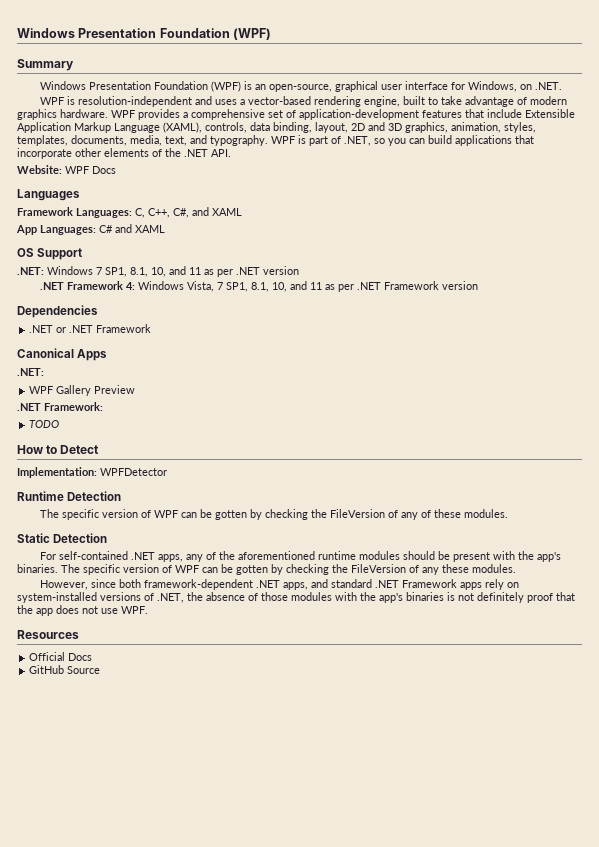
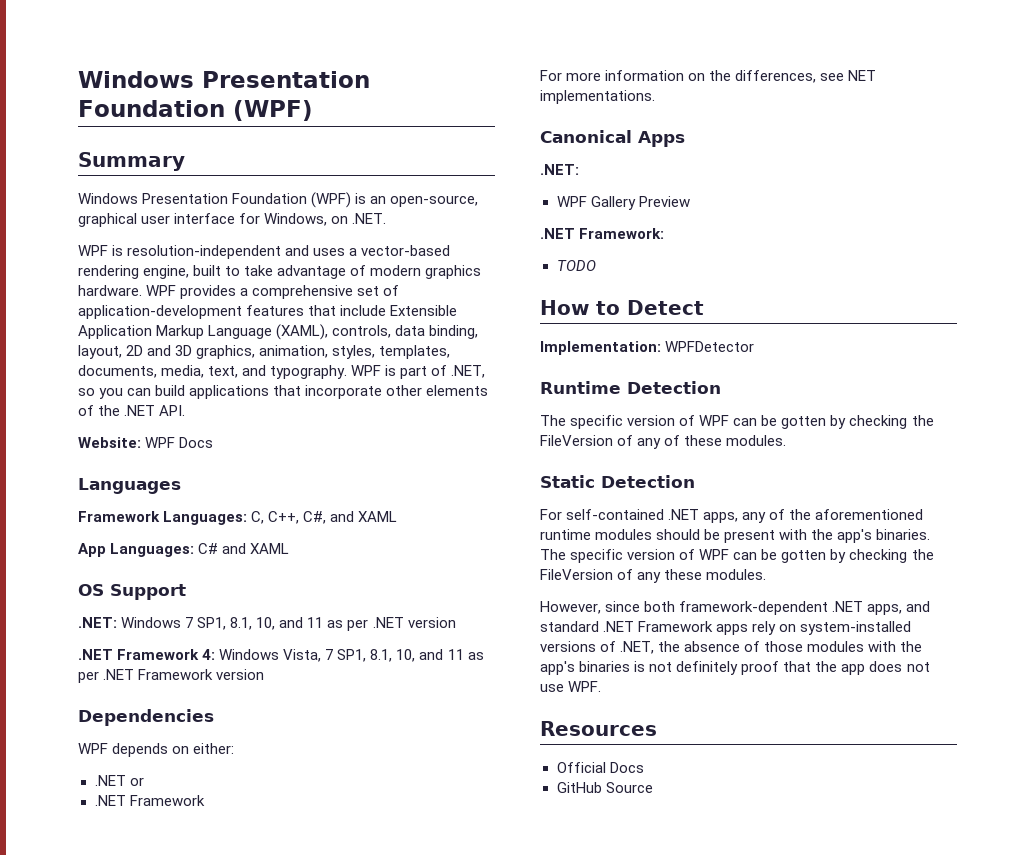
+ WPF depends on either:
- .NET or .NET Framework
+ .NET or
+ .NET Framework
+ For more information on the differences, see NET implementations.

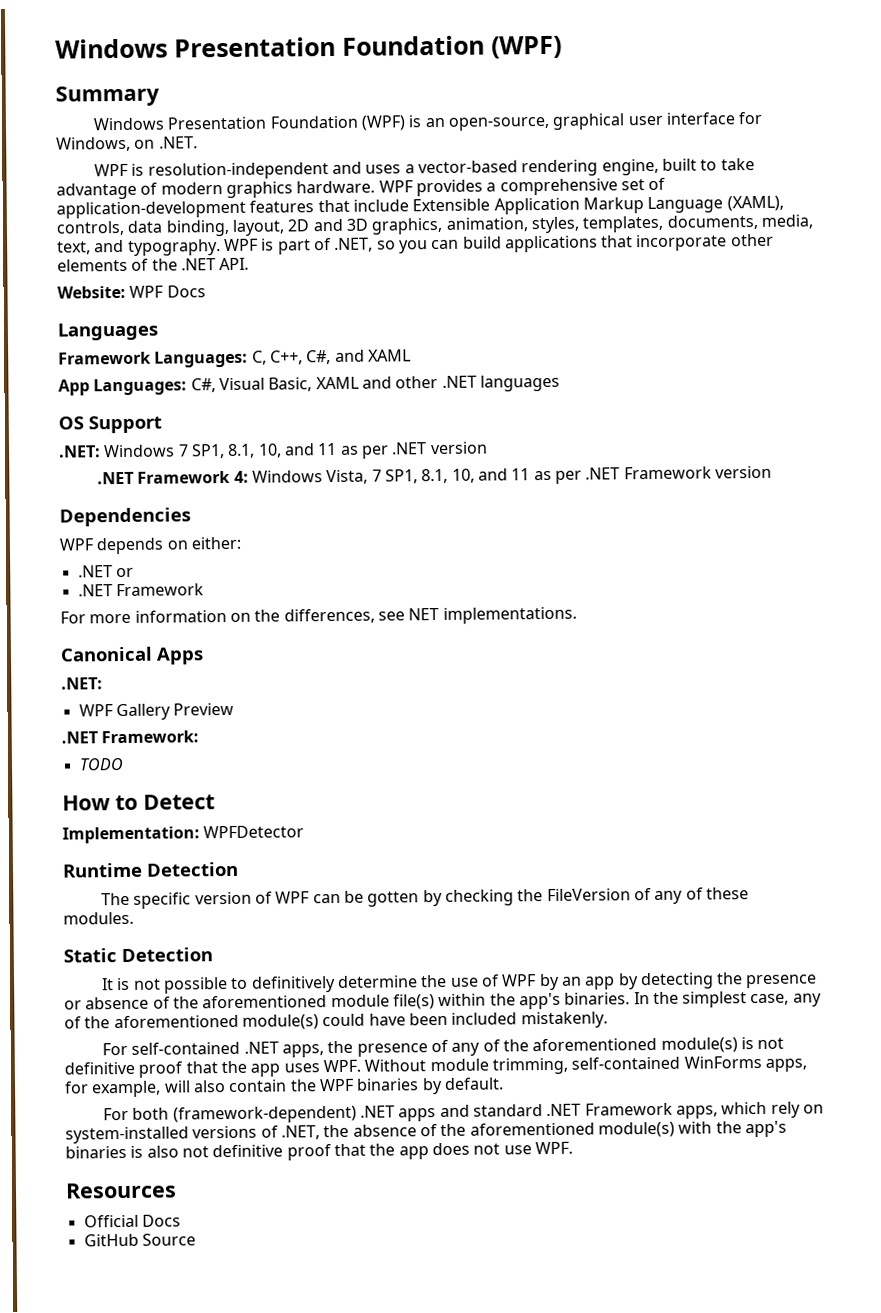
- App Languages: C# and XAML
+ App Languages: C#, Visual Basic, XAML and other .NET languages
+ It is not possible to definitively determine the use of WPF by an app by detecting the presence or absence of the aforementioned module file(s) within the app's binaries. In the simplest case, any of the aforementioned module(s) could have been included mistakenly.
- For self-contained .NET apps, any of the aforementioned runtime modules should be present with the app's binaries. The specific version of WPF can be gotten by checking the FileVersion of any these modules.
- However, since both framework-dependent .NET apps, and standard .NET Framework apps rely on system-installed versions of .NET, the absence of those modules with the app's binaries is not definitely proof that the app does not use WPF.
+ For self-contained .NET apps, the presence of any of the aforementioned module(s) is not definitive proof that the app uses WPF. Without module trimming, self-contained WinForms apps, for example, will also contain the WPF binaries by default.
+ For both (framework-dependent) .NET apps and standard .NET Framework apps, which rely on system-installed versions of .NET, the absence of the aforementioned module(s) with the app's binaries is also not definitive proof that the app does not use WPF.

